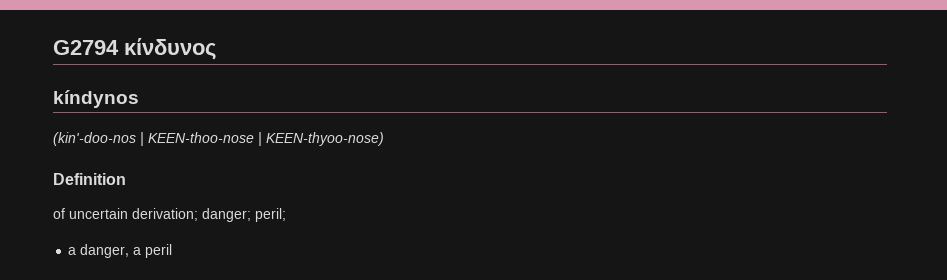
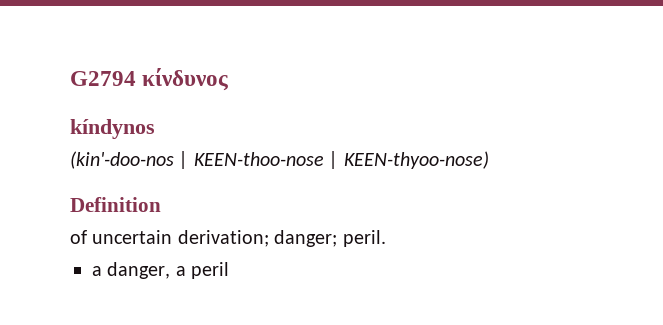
- of uncertain derivation; danger; peril;
+ of uncertain derivation; danger; peril.

